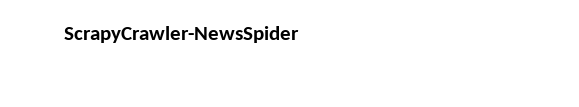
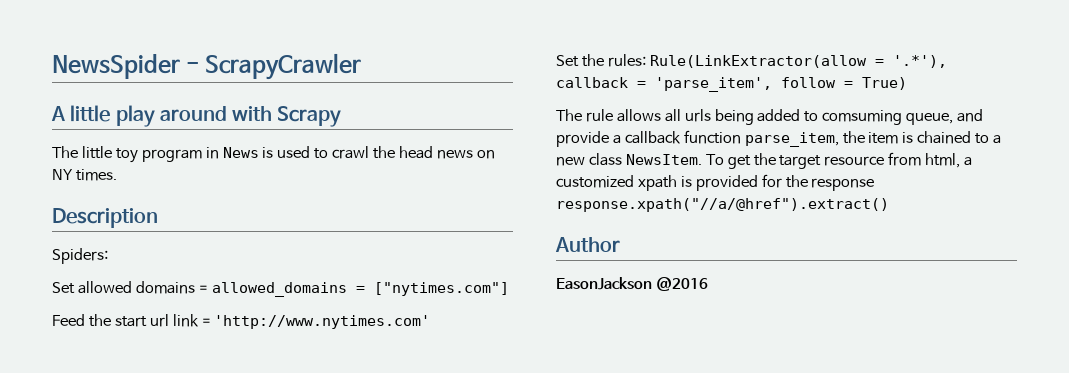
- ScrapyCrawler-NewsSpider
+ NewsSpider - ScrapyCrawler
+ A little play around with Scrapy
+ The little toy program in News is used to crawl the head news on NY times.
+ Description
+ Spiders:
+ Set allowed domains = allowed_domains = ["nytimes.com"]
+ Feed the start url link = 'http://www.nytimes.com'
+ Set the rules: Rule(LinkExtractor(allow = '.*'), callback = 'parse_item', follow = True)
+ The rule allows all urls being added to comsuming queue, and provide a callback function parse_item, the item is chained to a new class NewsItem. To get the target resource from html, a customized xpath is provided for the response response.xpath("//a/@href").extract()
+ Author
+ EasonJackson @2016

